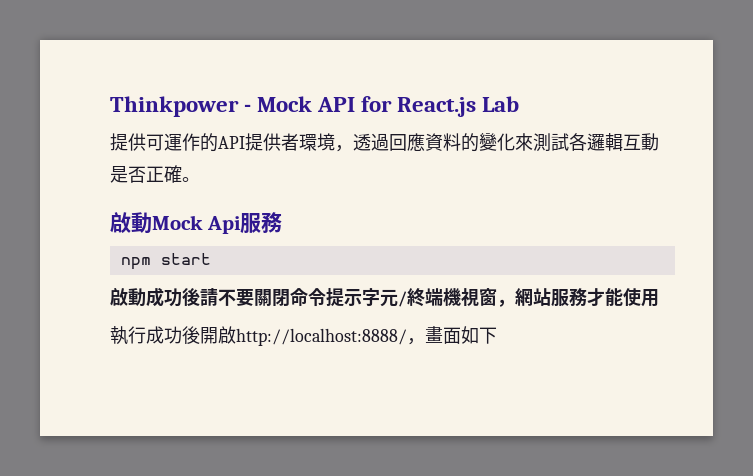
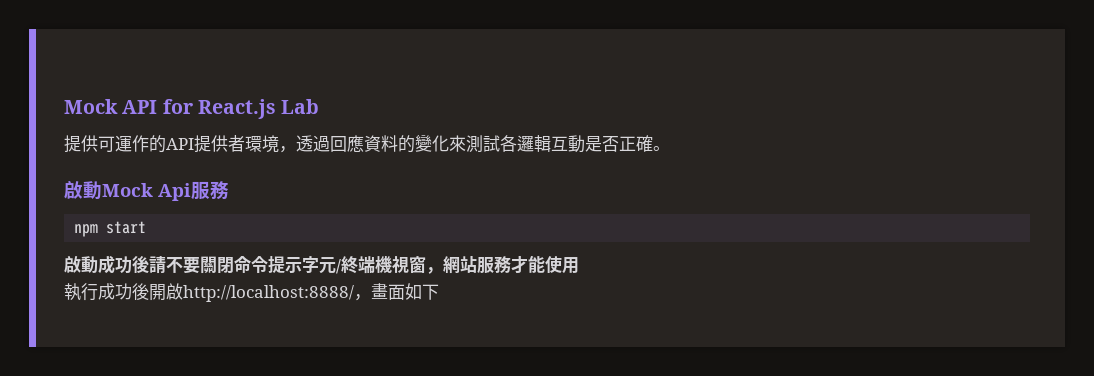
- Thinkpower - Mock API for React.js Lab
+ Mock API for React.js Lab

